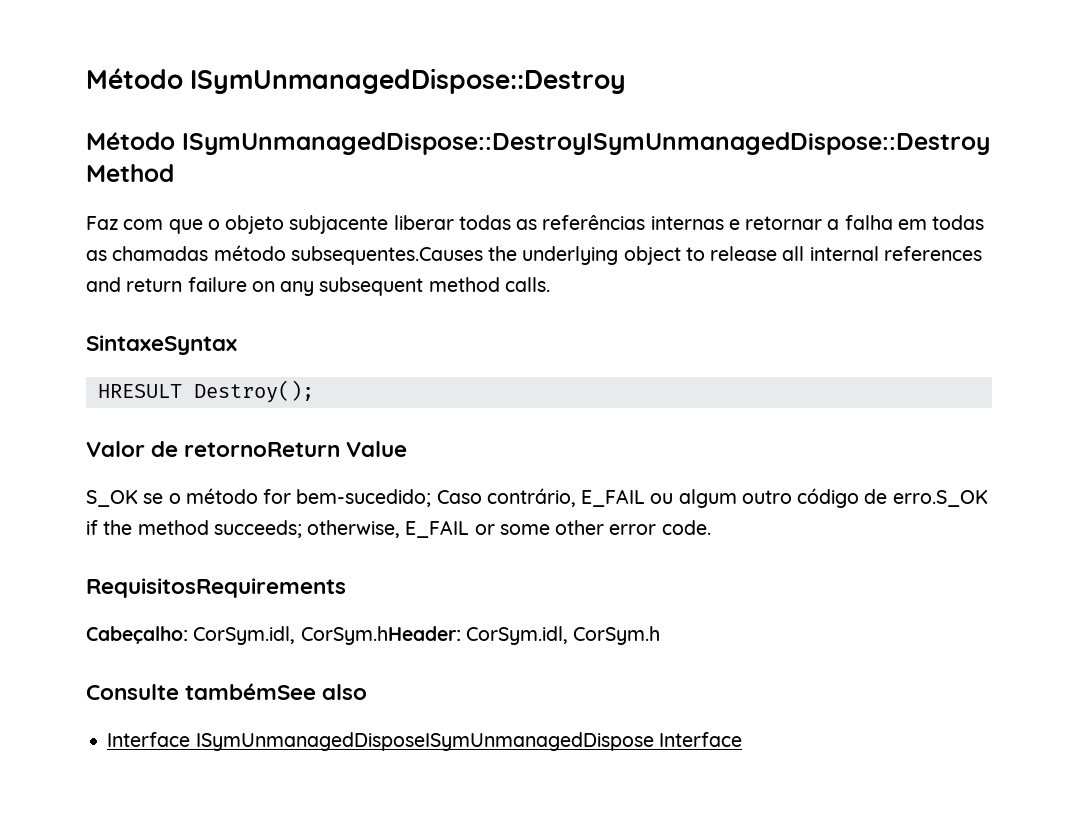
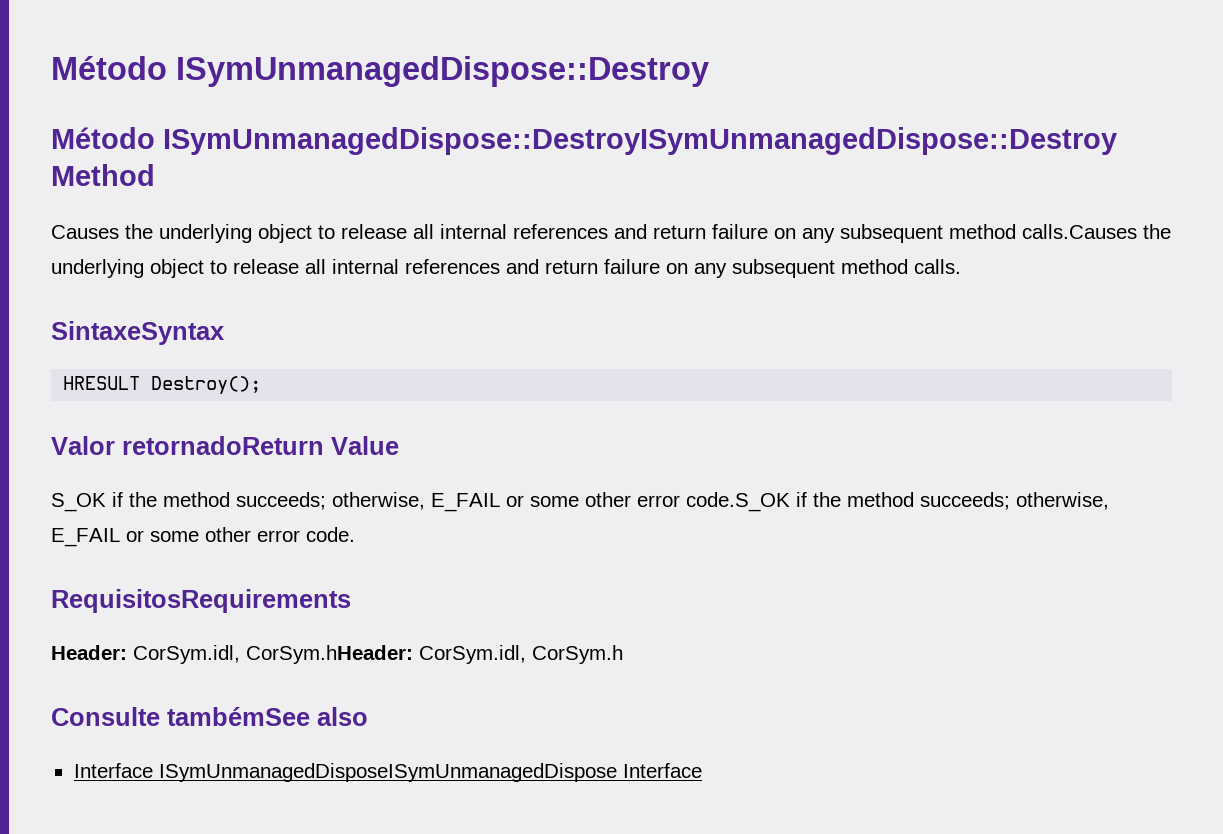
- Faz com que o objeto subjacente liberar todas as referências internas e retornar a falha em todas as chamadas método subsequentes.Causes the underlying object to release all internal references and return failure on any subsequent method calls.
+ Causes the underlying object to release all internal references and return failure on any subsequent method calls.Causes the underlying object to release all internal references and return failure on any subsequent method calls.
- Valor de retornoReturn Value
+ Valor retornadoReturn Value
- S_OK se o método for bem-sucedido; Caso contrário, E_FAIL ou algum outro código de erro.S_OK if the method succeeds; otherwise, E_FAIL or some other error code.
+ S_OK if the method succeeds; otherwise, E_FAIL or some other error code.S_OK if the method succeeds; otherwise, E_FAIL or some other error code.
- Cabeçalho: CorSym.idl, CorSym.hHeader: CorSym.idl, CorSym.h
+ Header: CorSym.idl, CorSym.hHeader: CorSym.idl, CorSym.h

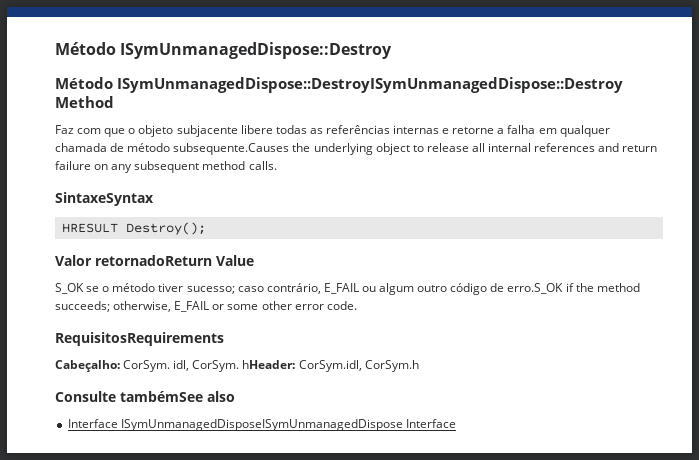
- Causes the underlying object to release all internal references and return failure on any subsequent method calls.Causes the underlying object to release all internal references and return failure on any subsequent method calls.
+ Faz com que o objeto subjacente libere todas as referências internas e retorne a falha em qualquer chamada de método subsequente.Causes the underlying object to release all internal references and return failure on any subsequent method calls.
- S_OK if the method succeeds; otherwise, E_FAIL or some other error code.S_OK if the method succeeds; otherwise, E_FAIL or some other error code.
+ S_OK se o método tiver sucesso; caso contrário, E_FAIL ou algum outro código de erro.S_OK if the method succeeds; otherwise, E_FAIL or some other error code.
- Header: CorSym.idl, CorSym.hHeader: CorSym.idl, CorSym.h
+ Cabeçalho: CorSym. idl, CorSym. hHeader: CorSym.idl, CorSym.h

